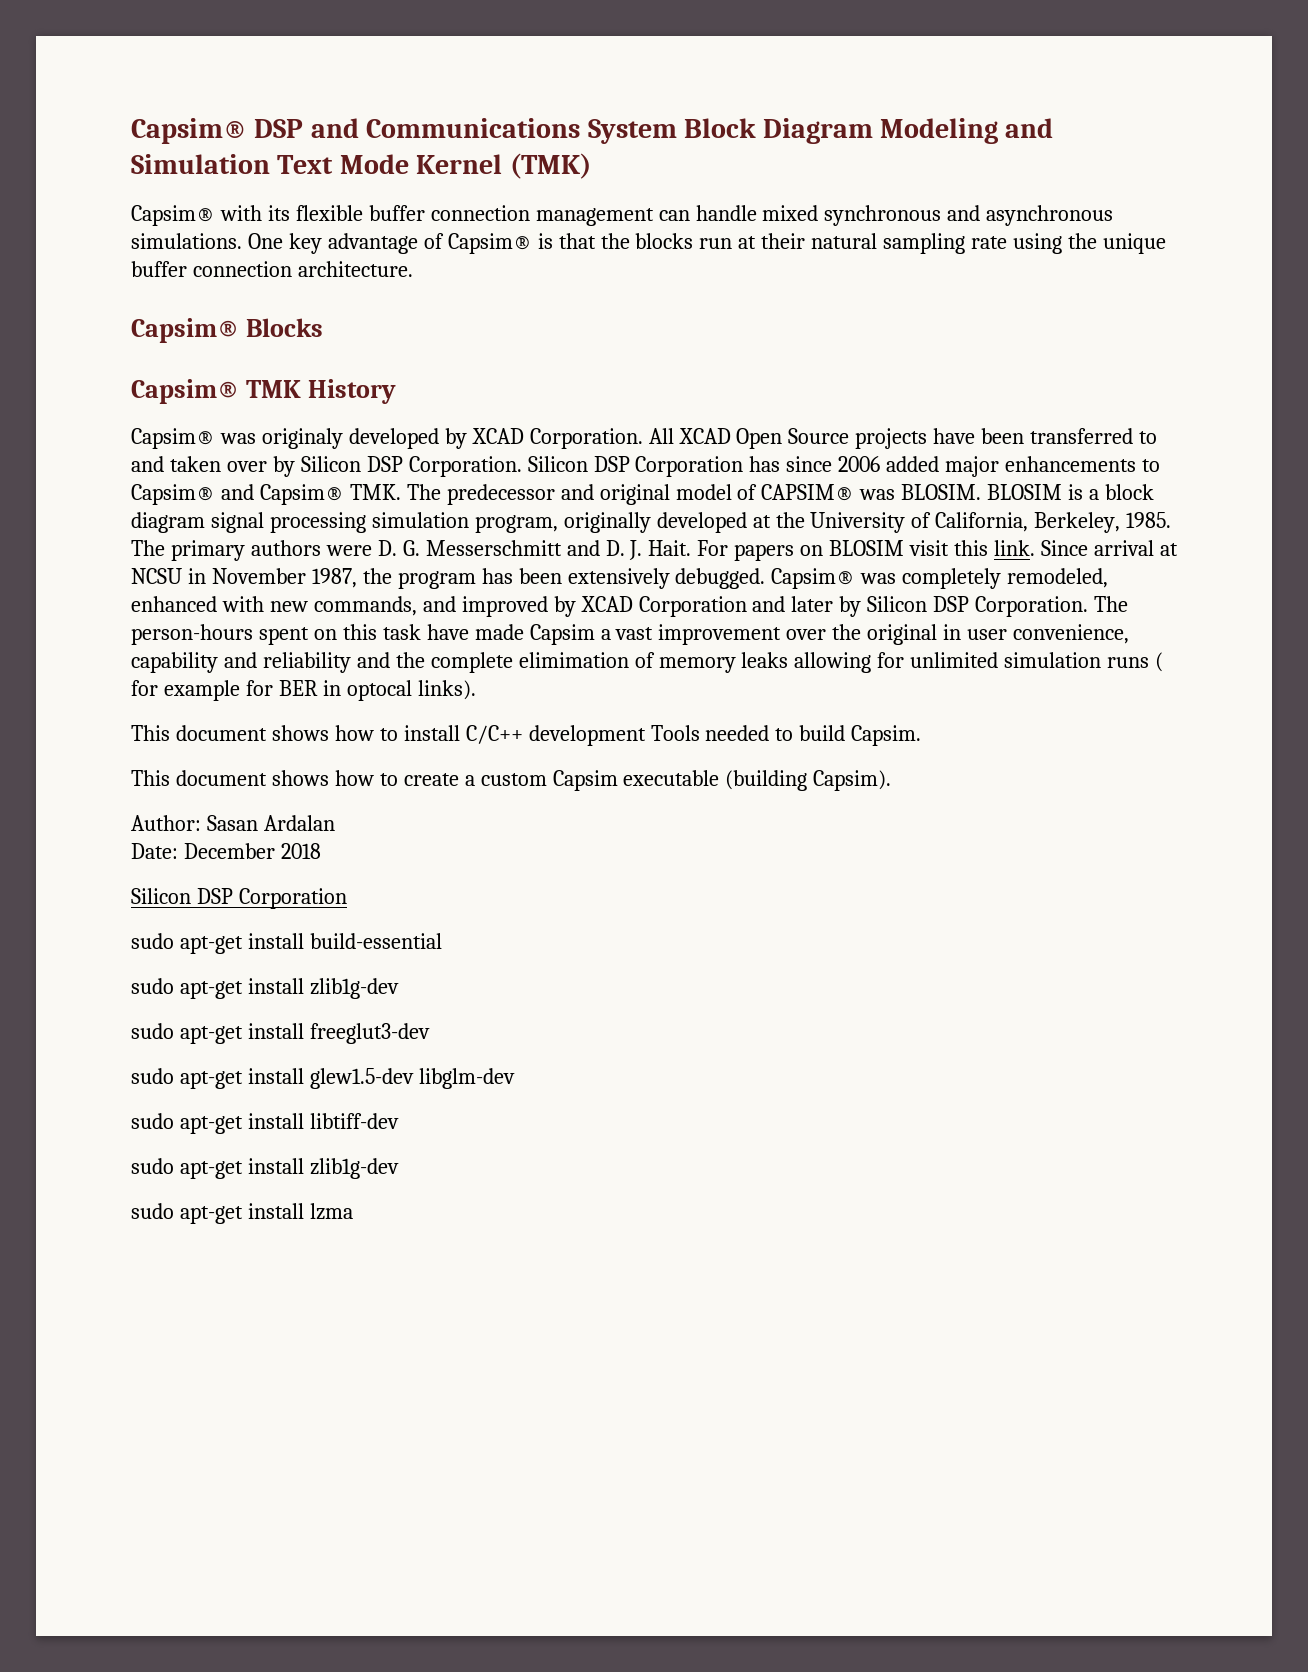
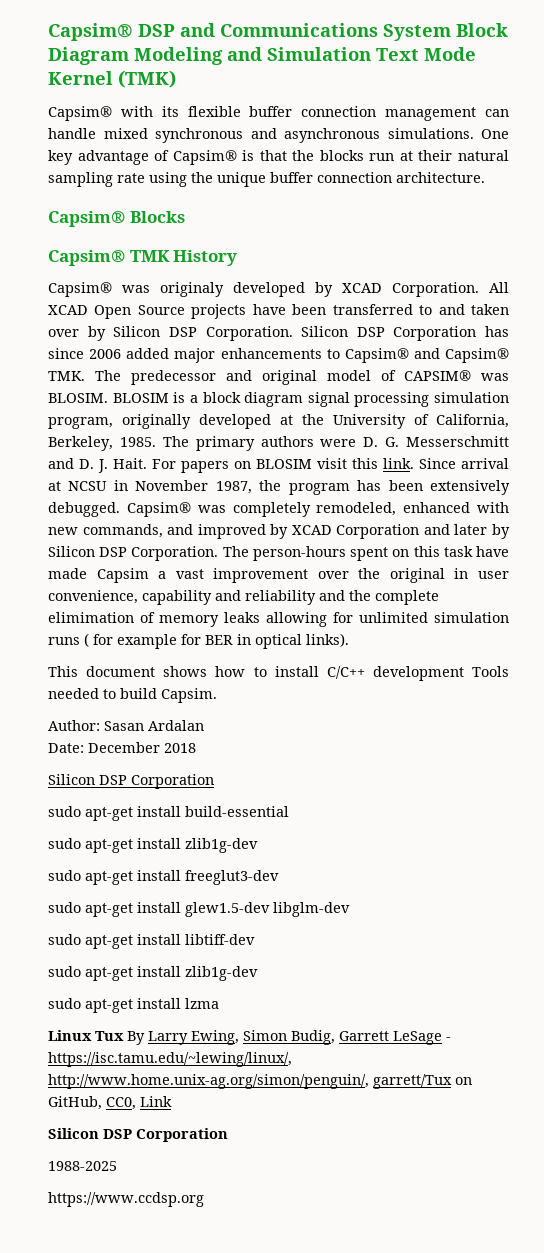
- The person-hours spent on this task have made Capsim a vast improvement over the original in user convenience, capability and reliability and the complete elimimation of memory leaks allowing for unlimited simulation runs ( for example for BER in optocal links).
+ The person-hours spent on this task have made Capsim a vast improvement over the original in user convenience, capability and reliability and the complete elimimation of memory leaks allowing for unlimited simulation runs ( for example for BER in optical links).
- This document shows how to create a custom Capsim executable (building Capsim).
+ Linux Tux By Larry Ewing, Simon Budig, Garrett LeSage - https://isc.tamu.edu/~lewing/linux/, http://www.home.unix-ag.org/simon/penguin/, garrett/Tux on GitHub, CC0, Link
+ Silicon DSP Corporation
+ 1988-2025
+ https://www.ccdsp.org

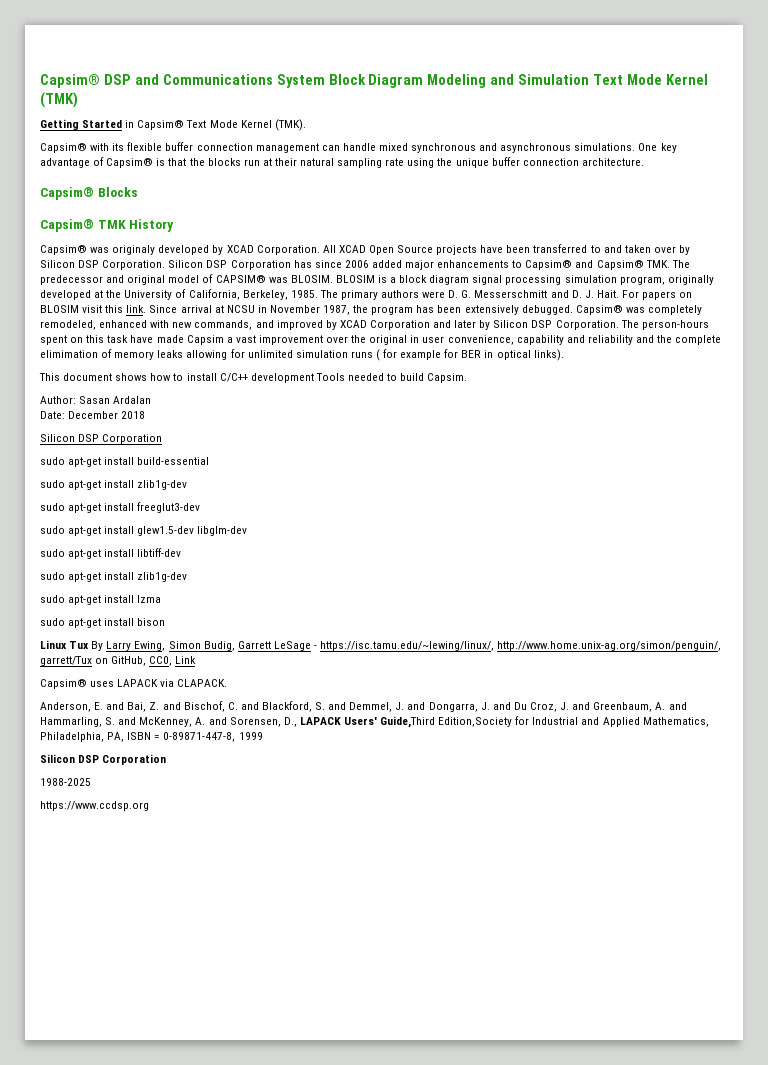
+ Getting Started in Capsim® Text Mode Kernel (TMK).
+ sudo apt-get install bison
+ Capsim® uses LAPACK via CLAPACK.
+ Anderson, E. and Bai, Z. and Bischof, C. and Blackford, S. and Demmel, J. and Dongarra, J. and Du Croz, J. and Greenbaum, A. and Hammarling, S. and McKenney, A. and Sorensen, D., LAPACK Users' Guide,Third Edition,Society for Industrial and Applied Mathematics, Philadelphia, PA, ISBN = 0-89871-447-8, 1999

